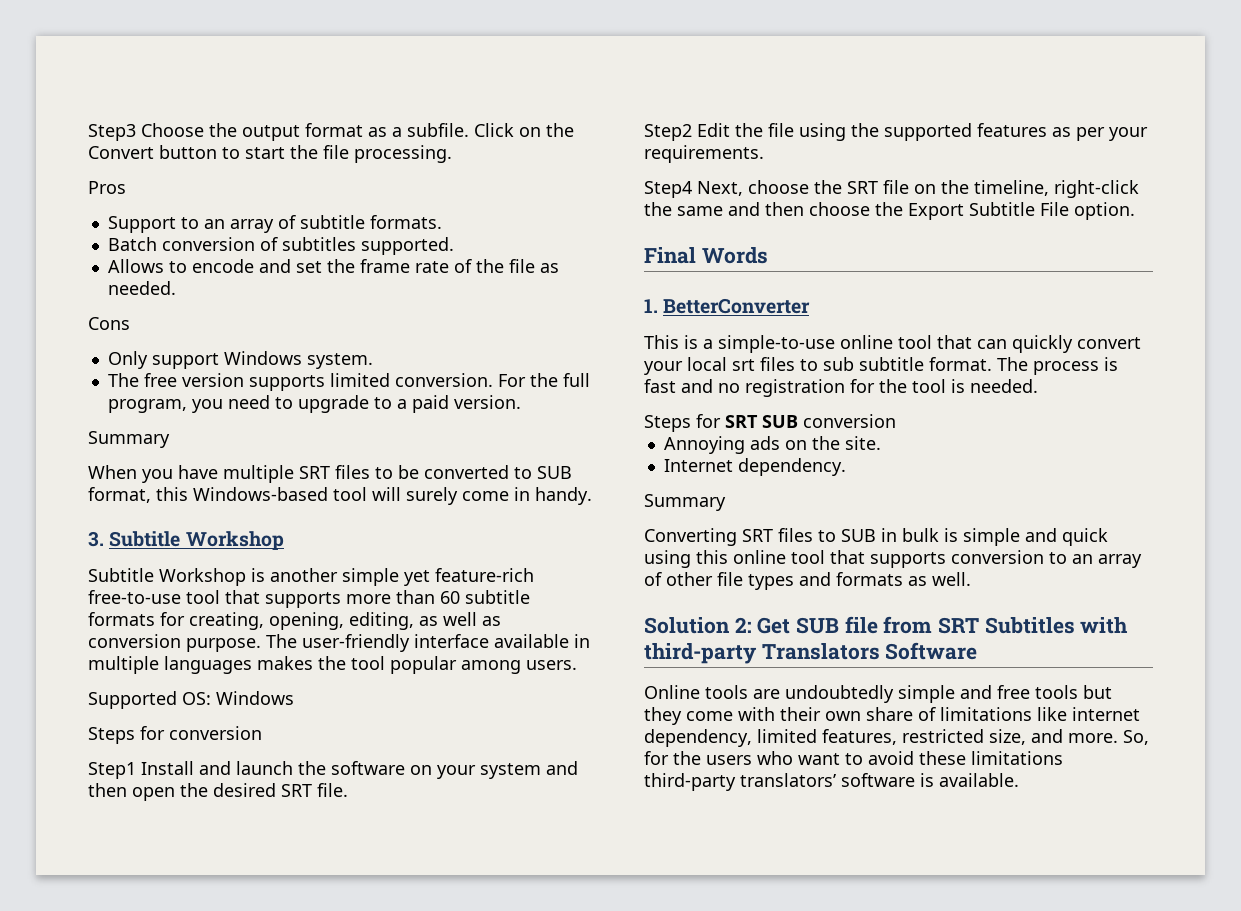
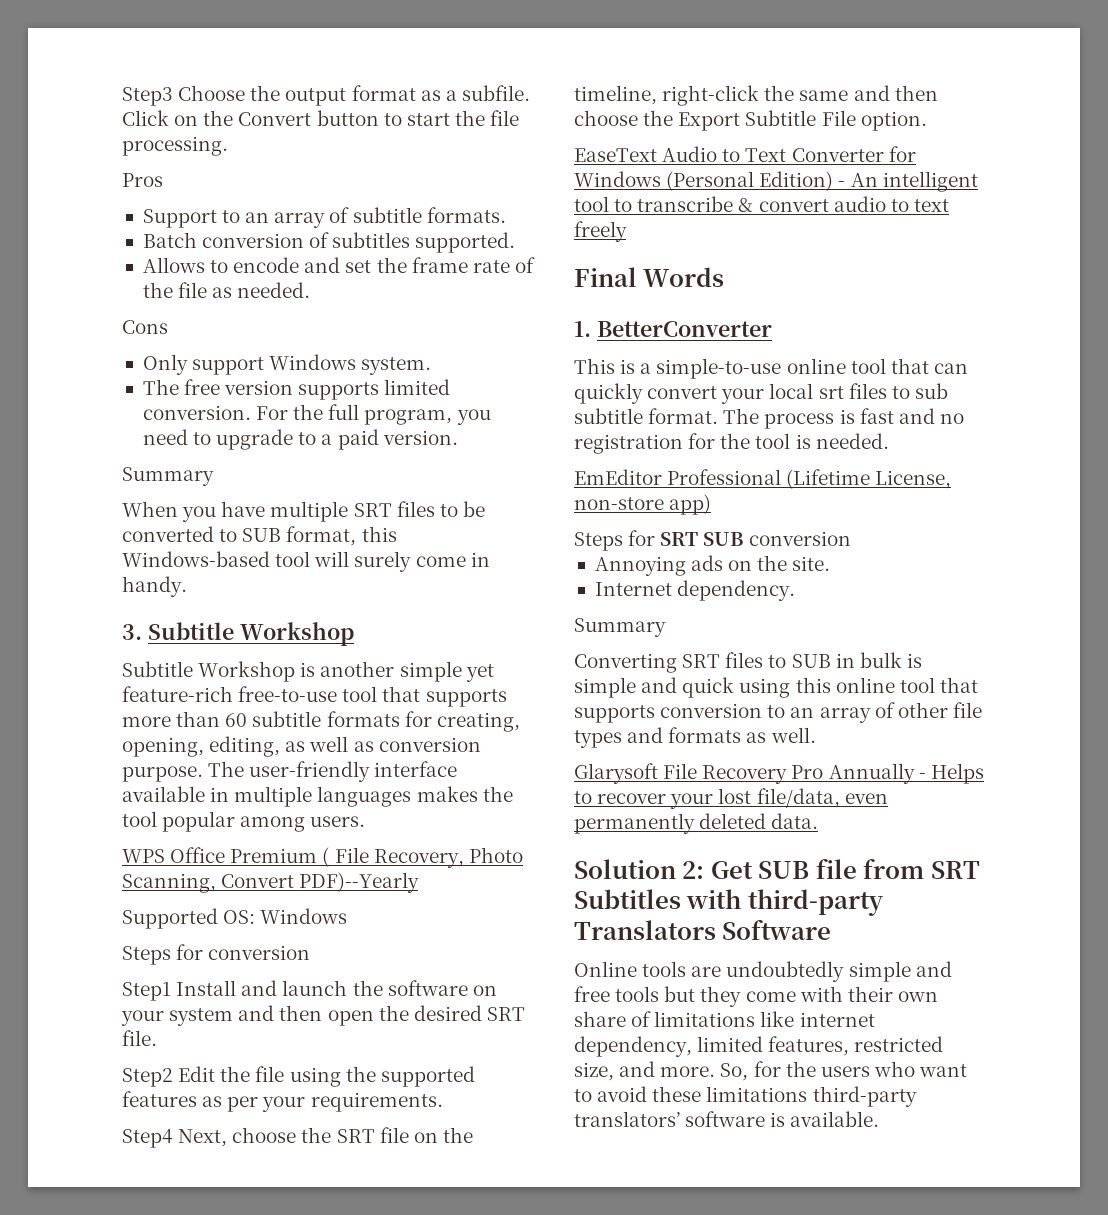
+ WPS Office Premium ( File Recovery, Photo Scanning, Convert PDF)--Yearly
+ EaseText Audio to Text Converter for Windows (Personal Edition) - An intelligent tool to transcribe & convert audio to text freely
+ EmEditor Professional (Lifetime License, non-store app)
+ Glarysoft File Recovery Pro Annually - Helps to recover your lost file/data, even permanently deleted data.

